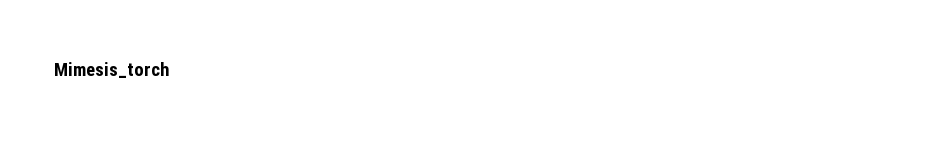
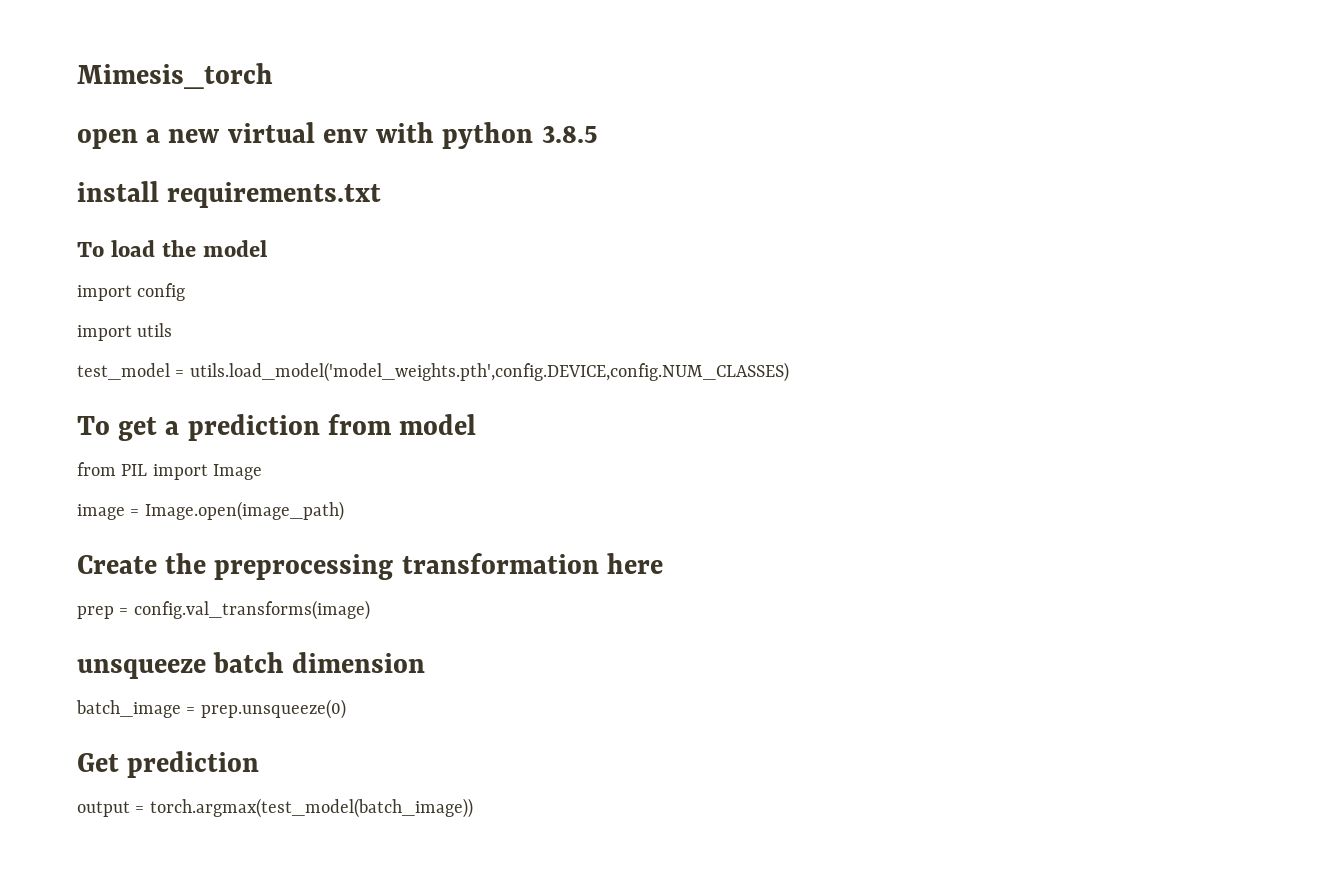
+ open a new virtual env with python 3.8.5
+ install requirements.txt
+ To load the model
+ import config
+ import utils
+ test_model = utils.load_model('model_weights.pth',config.DEVICE,config.NUM_CLASSES)
+ To get a prediction from model
+ from PIL import Image
+ image = Image.open(image_path)
+ Create the preprocessing transformation here
+ prep = config.val_transforms(image)
+ unsqueeze batch dimension
+ batch_image = prep.unsqueeze(0)
+ Get prediction
+ output = torch.argmax(test_model(batch_image))

